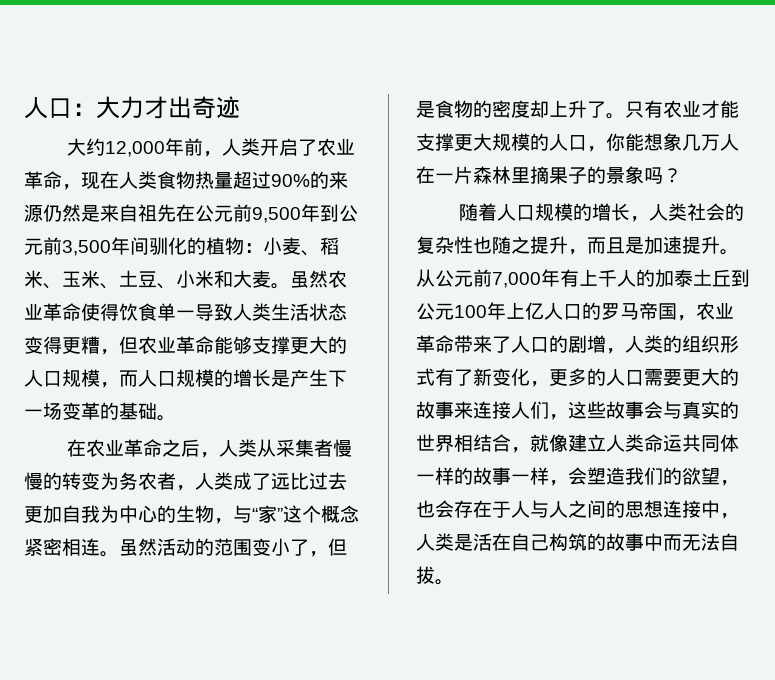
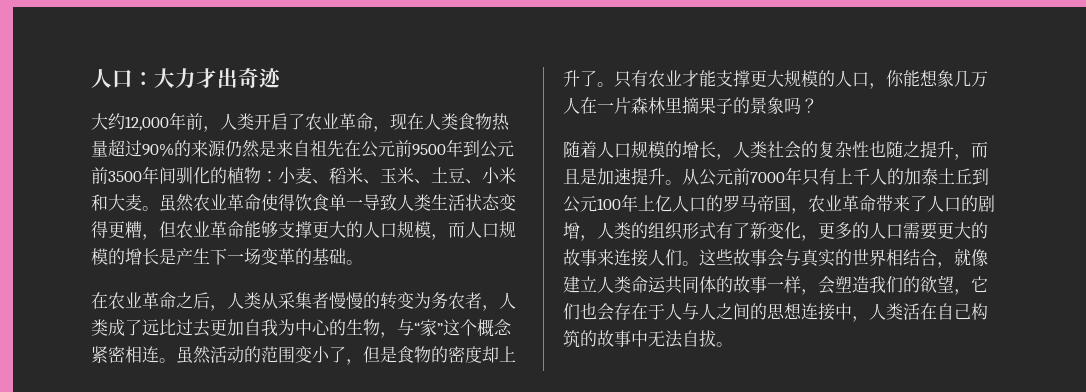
- 大约12,000年前，人类开启了农业革命，现在人类食物热量超过90%的来源仍然是来自祖先在公元前9,500年到公元前3,500年间驯化的植物：小麦、稻米、玉米、土豆、小米和大麦。
+ 大约12,000年前，人类开启了农业革命，现在人类食物热量超过90%的来源仍然是来自祖先在公元前9500年到公元前3500年间驯化的植物：小麦、稻米、玉米、土豆、小米和大麦。
- 从公元前7,000年有上千人的加泰土丘到公元100年上亿人口的罗马帝国，农业革命带来了人口的剧增，人类的组织形式有了新变化，更多的人口需要更大的故事来连接人们，这些故事会与真实的世界相结合，就像建立人类命运共同体一样的故事一样，会塑造我们的欲望，也会存在于人与人之间的思想连接中，人类是活在自己构筑的故事中而无法自拔。
+ 从公元前7000年只有上千人的加泰土丘到公元100年上亿人口的罗马帝国，农业革命带来了人口的剧增，人类的组织形式有了新变化，更多的人口需要更大的故事来连接人们。这些故事会与真实的世界相结合，就像建立人类命运共同体的故事一样，会塑造我们的欲望，它们也会存在于人与人之间的思想连接中，人类活在自己构筑的故事中无法自拔。

